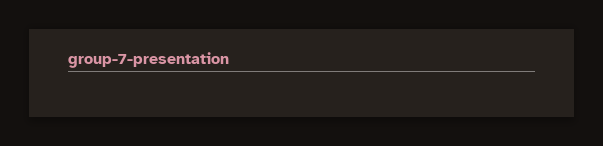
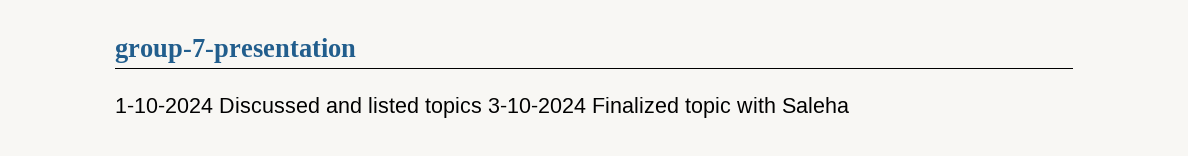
+ 1-10-2024 Discussed and listed topics 3-10-2024 Finalized topic with Saleha

